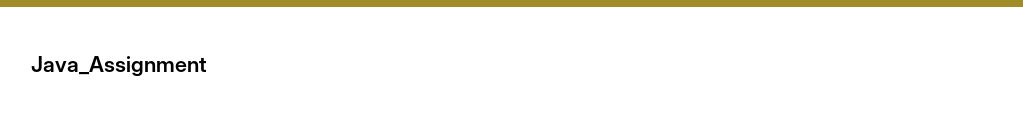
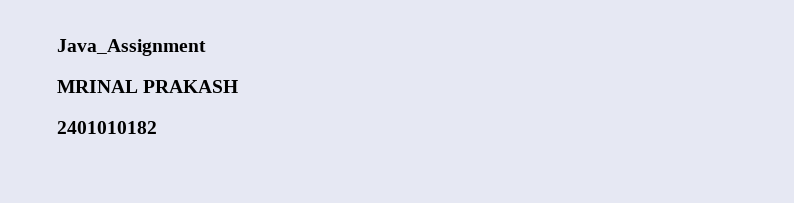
+ MRINAL PRAKASH
+ 2401010182

